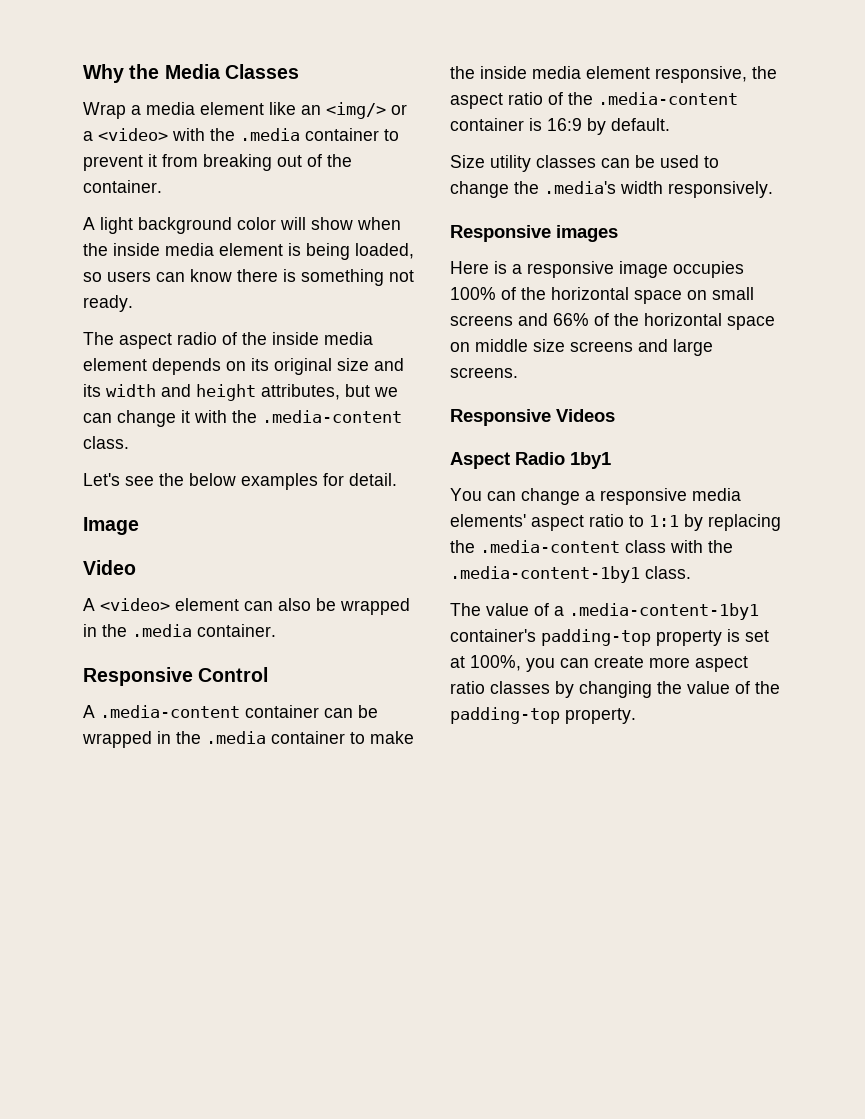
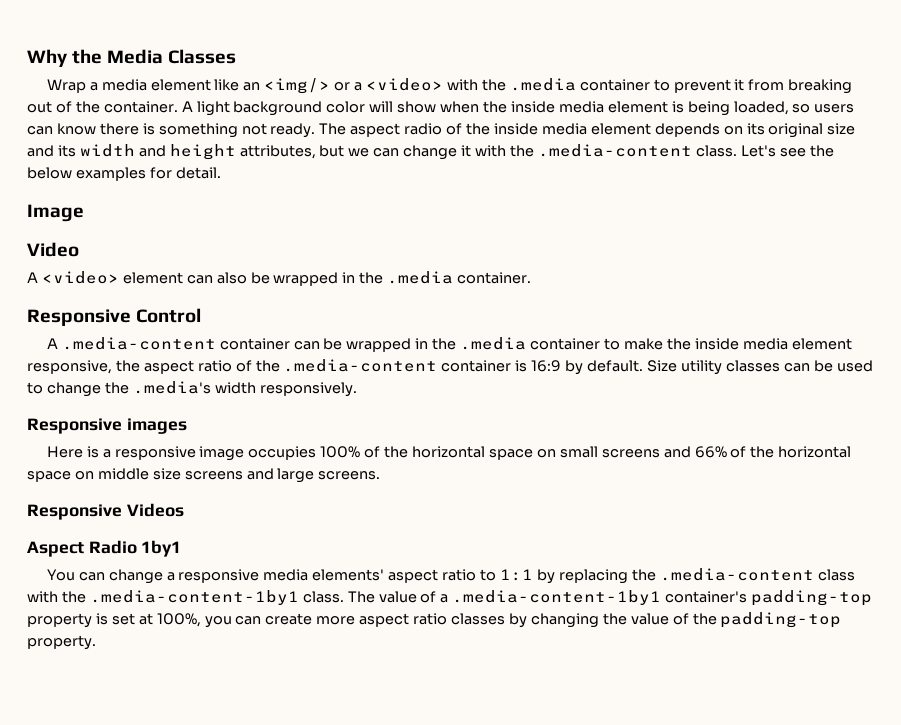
- Wrap a media element like an <img/> or a <video> with the .media container to prevent it from breaking out of the container.
- A light background color will show when the inside media element is being loaded, so users can know there is something not ready.
- The aspect radio of the inside media element depends on its original size and its width and height attributes, but we can change it with the .media-content class.
- Let's see the below examples for detail.
+ Wrap a media element like an <img/> or a <video> with the .media container to prevent it from breaking out of the container. A light background color will show when the inside media element is being loaded, so users can know there is something not ready. The aspect radio of the inside media element depends on its original size and its width and height attributes, but we can change it with the .media-content class. Let's see the below examples for detail.
- A .media-content container can be wrapped in the .media container to make the inside media element responsive, the aspect ratio of the .media-content container is 16:9 by default.
- Size utility classes can be used to change the .media's width responsively.
+ A .media-content container can be wrapped in the .media container to make the inside media element responsive, the aspect ratio of the .media-content container is 16:9 by default. Size utility classes can be used to change the .media's width responsively.
- You can change a responsive media elements' aspect ratio to 1:1 by replacing the .media-content class with the .media-content-1by1 class.
- The value of a .media-content-1by1 container's padding-top property is set at 100%, you can create more aspect ratio classes by changing the value of the padding-top property.
+ You can change a responsive media elements' aspect ratio to 1:1 by replacing the .media-content class with the .media-content-1by1 class. The value of a .media-content-1by1 container's padding-top property is set at 100%, you can create more aspect ratio classes by changing the value of the padding-top property.

